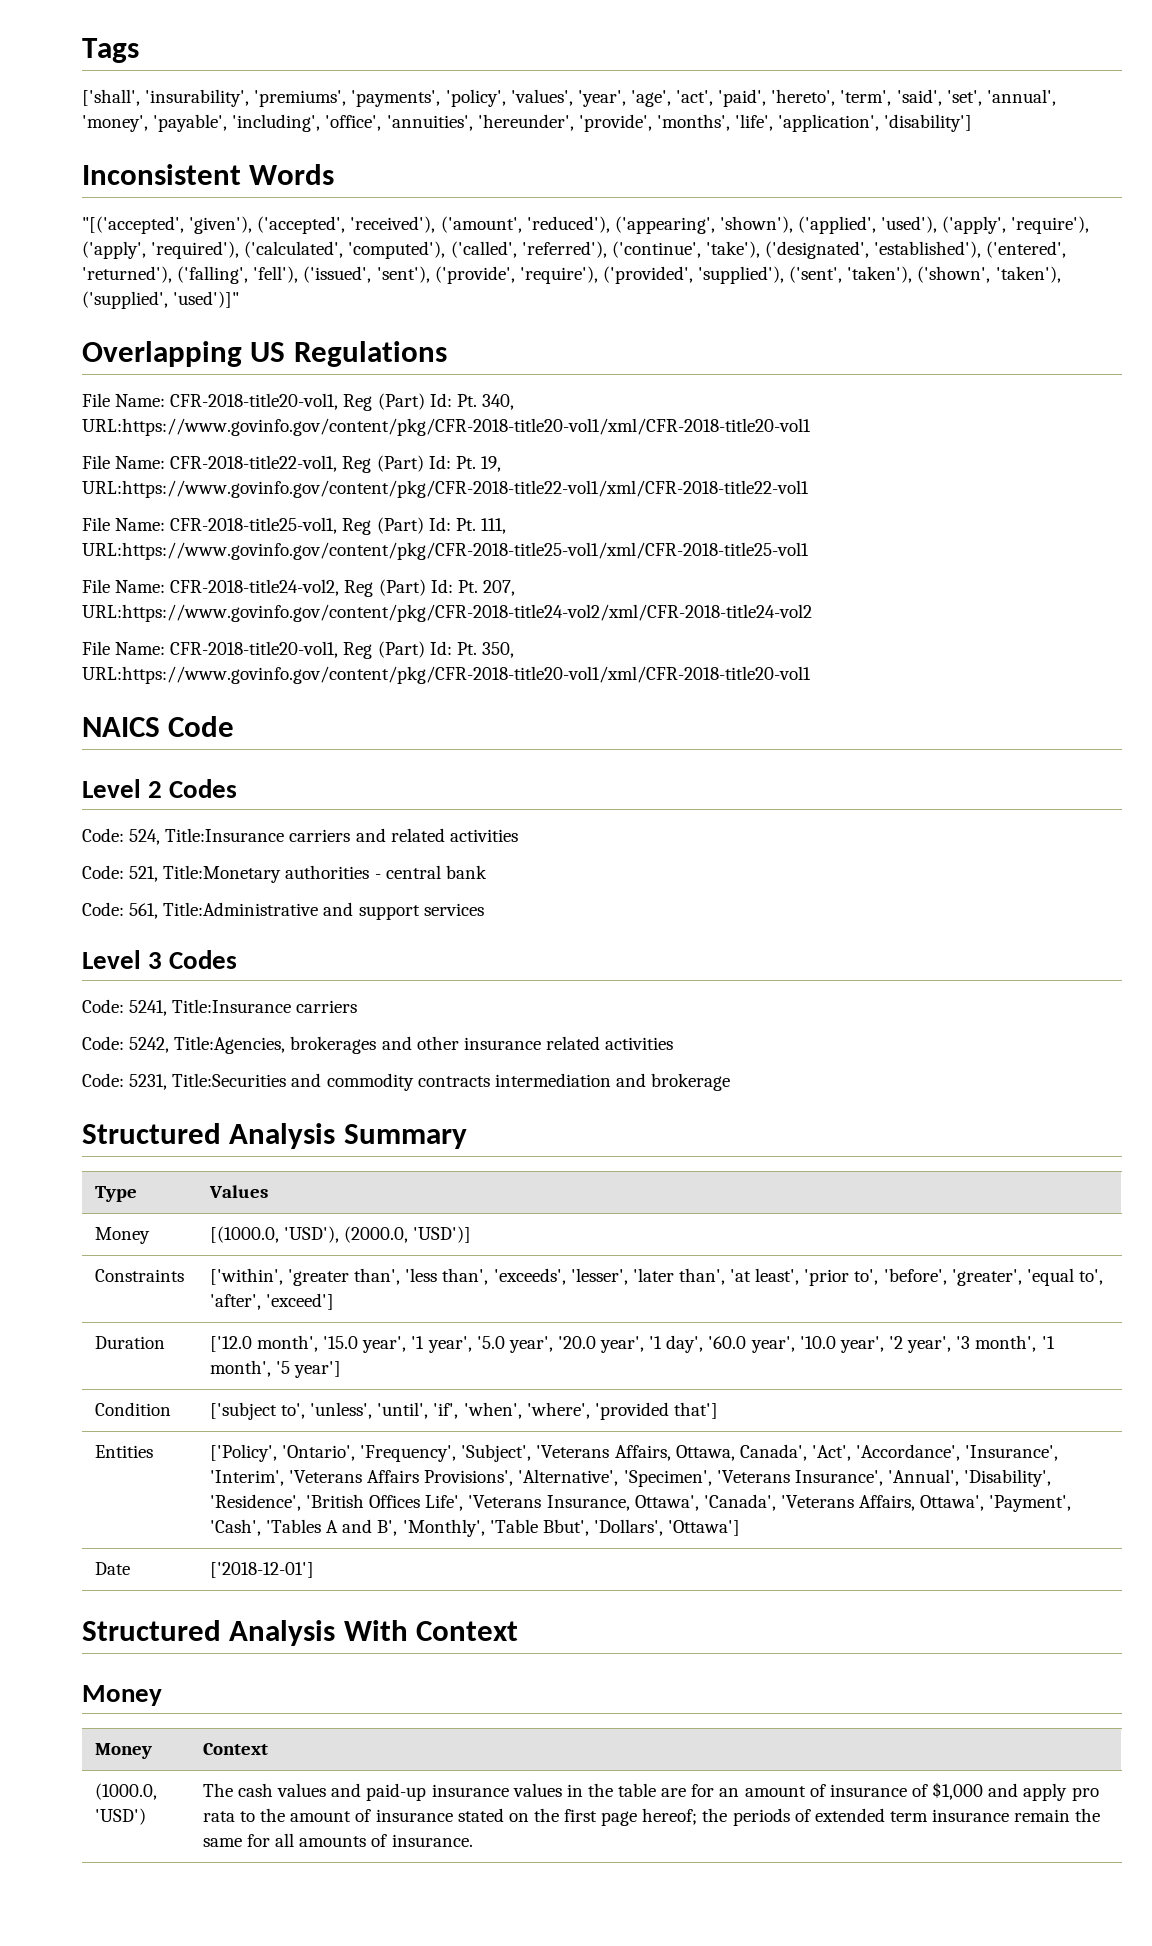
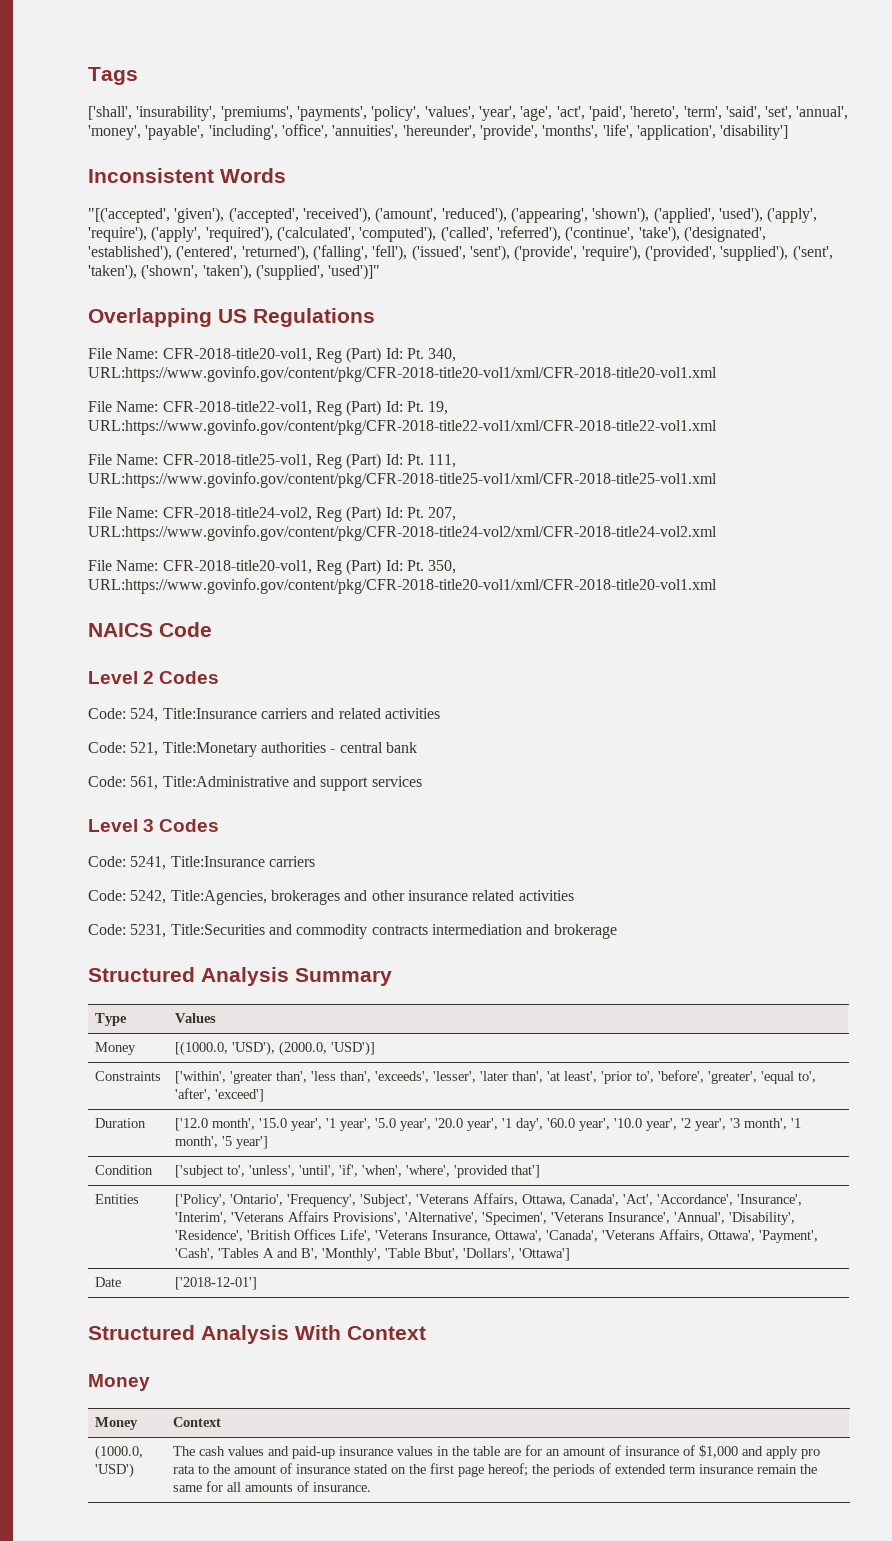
- File Name: CFR-2018-title20-vol1, Reg (Part) Id: Pt. 340, URL:https://www.govinfo.gov/content/pkg/CFR-2018-title20-vol1/xml/CFR-2018-title20-vol1
+ File Name: CFR-2018-title20-vol1, Reg (Part) Id: Pt. 340, URL:https://www.govinfo.gov/content/pkg/CFR-2018-title20-vol1/xml/CFR-2018-title20-vol1.xml
- File Name: CFR-2018-title22-vol1, Reg (Part) Id: Pt. 19, URL:https://www.govinfo.gov/content/pkg/CFR-2018-title22-vol1/xml/CFR-2018-title22-vol1
+ File Name: CFR-2018-title22-vol1, Reg (Part) Id: Pt. 19, URL:https://www.govinfo.gov/content/pkg/CFR-2018-title22-vol1/xml/CFR-2018-title22-vol1.xml
- File Name: CFR-2018-title25-vol1, Reg (Part) Id: Pt. 111, URL:https://www.govinfo.gov/content/pkg/CFR-2018-title25-vol1/xml/CFR-2018-title25-vol1
+ File Name: CFR-2018-title25-vol1, Reg (Part) Id: Pt. 111, URL:https://www.govinfo.gov/content/pkg/CFR-2018-title25-vol1/xml/CFR-2018-title25-vol1.xml
- File Name: CFR-2018-title24-vol2, Reg (Part) Id: Pt. 207, URL:https://www.govinfo.gov/content/pkg/CFR-2018-title24-vol2/xml/CFR-2018-title24-vol2
+ File Name: CFR-2018-title24-vol2, Reg (Part) Id: Pt. 207, URL:https://www.govinfo.gov/content/pkg/CFR-2018-title24-vol2/xml/CFR-2018-title24-vol2.xml
- File Name: CFR-2018-title20-vol1, Reg (Part) Id: Pt. 350, URL:https://www.govinfo.gov/content/pkg/CFR-2018-title20-vol1/xml/CFR-2018-title20-vol1
+ File Name: CFR-2018-title20-vol1, Reg (Part) Id: Pt. 350, URL:https://www.govinfo.gov/content/pkg/CFR-2018-title20-vol1/xml/CFR-2018-title20-vol1.xml

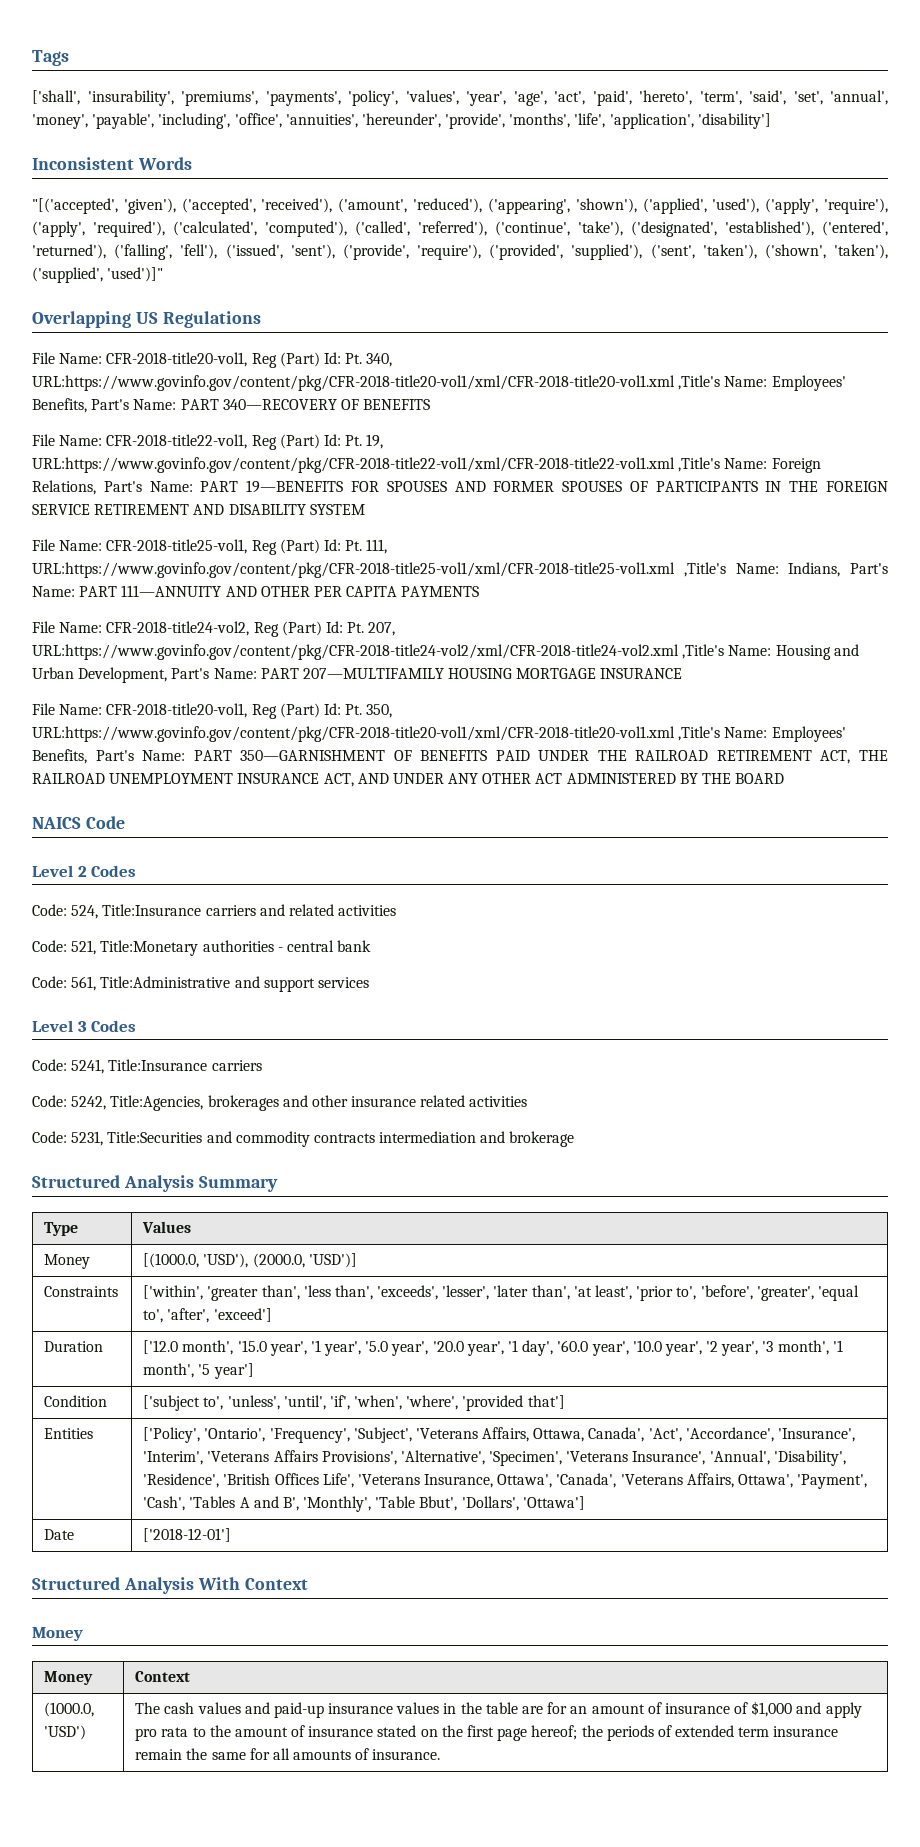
- File Name: CFR-2018-title20-vol1, Reg (Part) Id: Pt. 340, URL:https://www.govinfo.gov/content/pkg/CFR-2018-title20-vol1/xml/CFR-2018-title20-vol1.xml
+ File Name: CFR-2018-title20-vol1, Reg (Part) Id: Pt. 340, URL:https://www.govinfo.gov/content/pkg/CFR-2018-title20-vol1/xml/CFR-2018-title20-vol1.xml ,Title's Name: Employees' Benefits, Part's Name: PART 340—RECOVERY OF BENEFITS
- File Name: CFR-2018-title22-vol1, Reg (Part) Id: Pt. 19, URL:https://www.govinfo.gov/content/pkg/CFR-2018-title22-vol1/xml/CFR-2018-title22-vol1.xml
+ File Name: CFR-2018-title22-vol1, Reg (Part) Id: Pt. 19, URL:https://www.govinfo.gov/content/pkg/CFR-2018-title22-vol1/xml/CFR-2018-title22-vol1.xml ,Title's Name: Foreign Relations, Part's Name: PART 19—BENEFITS FOR SPOUSES AND FORMER SPOUSES OF PARTICIPANTS IN THE FOREIGN SERVICE RETIREMENT AND DISABILITY SYSTEM
- File Name: CFR-2018-title25-vol1, Reg (Part) Id: Pt. 111, URL:https://www.govinfo.gov/content/pkg/CFR-2018-title25-vol1/xml/CFR-2018-title25-vol1.xml
+ File Name: CFR-2018-title25-vol1, Reg (Part) Id: Pt. 111, URL:https://www.govinfo.gov/content/pkg/CFR-2018-title25-vol1/xml/CFR-2018-title25-vol1.xml ,Title's Name: Indians, Part's Name: PART 111—ANNUITY AND OTHER PER CAPITA PAYMENTS
- File Name: CFR-2018-title24-vol2, Reg (Part) Id: Pt. 207, URL:https://www.govinfo.gov/content/pkg/CFR-2018-title24-vol2/xml/CFR-2018-title24-vol2.xml
+ File Name: CFR-2018-title24-vol2, Reg (Part) Id: Pt. 207, URL:https://www.govinfo.gov/content/pkg/CFR-2018-title24-vol2/xml/CFR-2018-title24-vol2.xml ,Title's Name: Housing and Urban Development, Part's Name: PART 207—MULTIFAMILY HOUSING MORTGAGE INSURANCE
- File Name: CFR-2018-title20-vol1, Reg (Part) Id: Pt. 350, URL:https://www.govinfo.gov/content/pkg/CFR-2018-title20-vol1/xml/CFR-2018-title20-vol1.xml
+ File Name: CFR-2018-title20-vol1, Reg (Part) Id: Pt. 350, URL:https://www.govinfo.gov/content/pkg/CFR-2018-title20-vol1/xml/CFR-2018-title20-vol1.xml ,Title's Name: Employees' Benefits, Part's Name: PART 350—GARNISHMENT OF BENEFITS PAID UNDER THE RAILROAD RETIREMENT ACT, THE RAILROAD UNEMPLOYMENT INSURANCE ACT, AND UNDER ANY OTHER ACT ADMINISTERED BY THE BOARD

